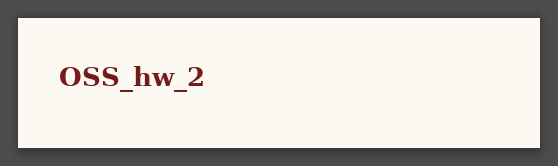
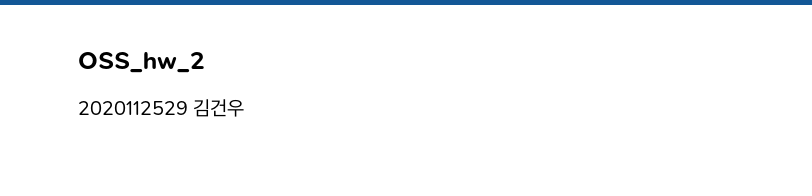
+ 2020112529 김건우

